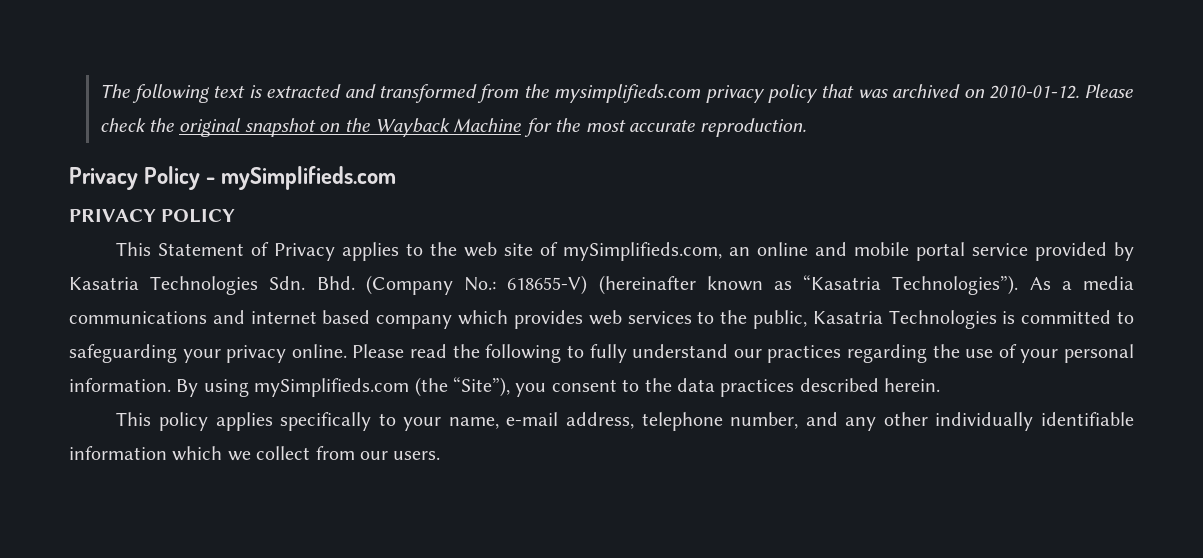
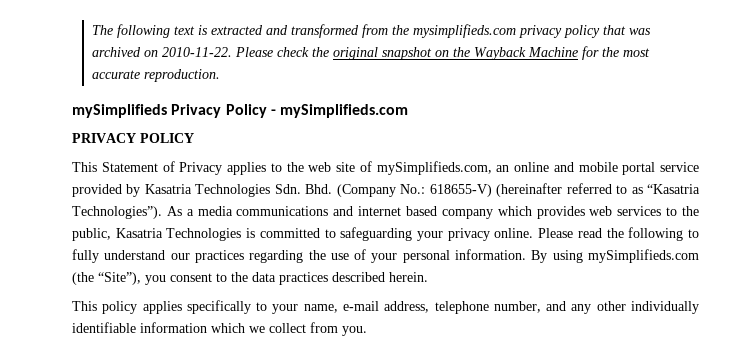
- The following text is extracted and transformed from the mysimplifieds.com privacy policy that was archived on 2010-01-12.
+ The following text is extracted and transformed from the mysimplifieds.com privacy policy that was archived on 2010-11-22.
- Privacy Policy - mySimplifieds.com
+ mySimplifieds Privacy Policy - mySimplifieds.com
- This Statement of Privacy applies to the web site of mySimplifieds.com, an online and mobile portal service provided by Kasatria Technologies Sdn. Bhd. (Company No.: 618655-V) (hereinafter known as “Kasatria Technologies”).
+ This Statement of Privacy applies to the web site of mySimplifieds.com, an online and mobile portal service provided by Kasatria Technologies Sdn. Bhd. (Company No.: 618655-V) (hereinafter referred to as “Kasatria Technologies”).
- This policy applies specifically to your name, e-mail address, telephone number, and any other individually identifiable information which we collect from our users.
+ This policy applies specifically to your name, e-mail address, telephone number, and any other individually identifiable information which we collect from you.

